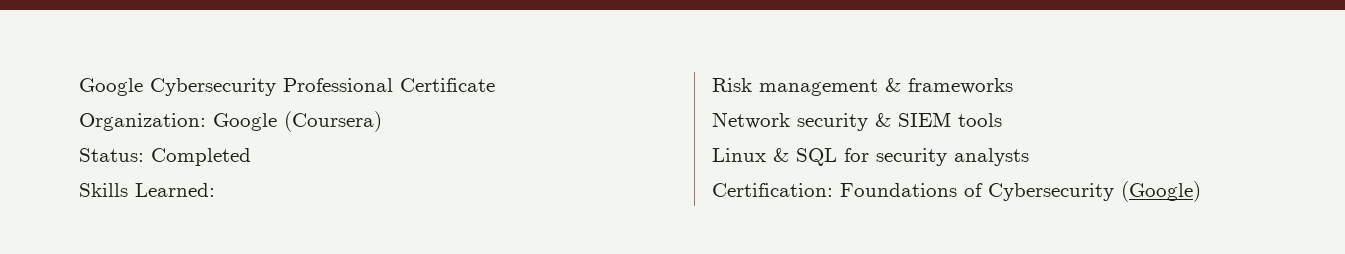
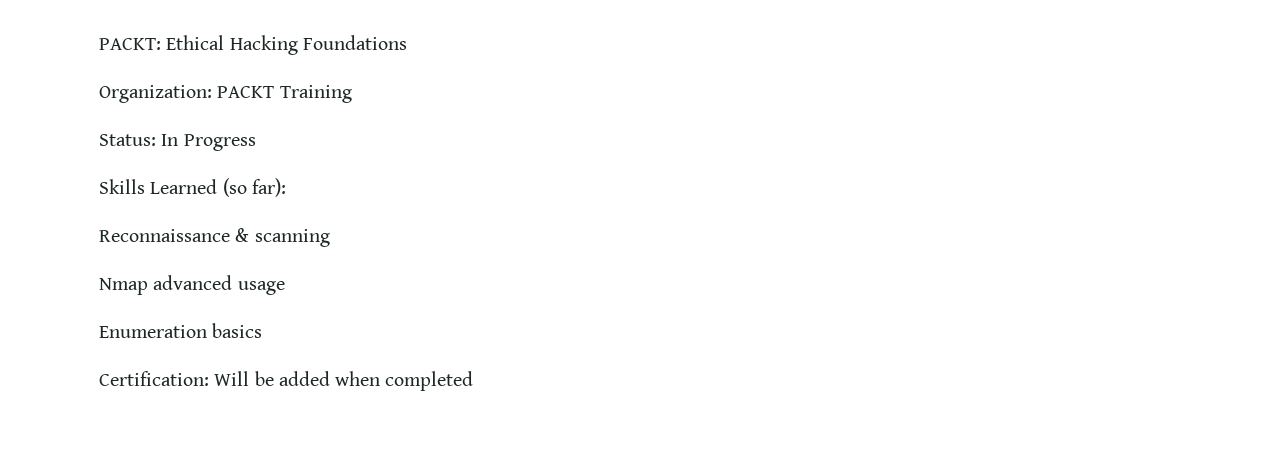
- Google Cybersecurity Professional Certificate
+ PACKT: Ethical Hacking Foundations
- Organization: Google (Coursera)
+ Organization: PACKT Training
- Status: Completed
+ Status: In Progress
- Skills Learned:
- Risk management & frameworks
- Network security & SIEM tools
- Linux & SQL for security analysts
- Certification: Foundations of Cybersecurity (Google)
+ Skills Learned (so far):
+ Reconnaissance & scanning
+ Nmap advanced usage
+ Enumeration basics
+ Certification: Will be added when completed

